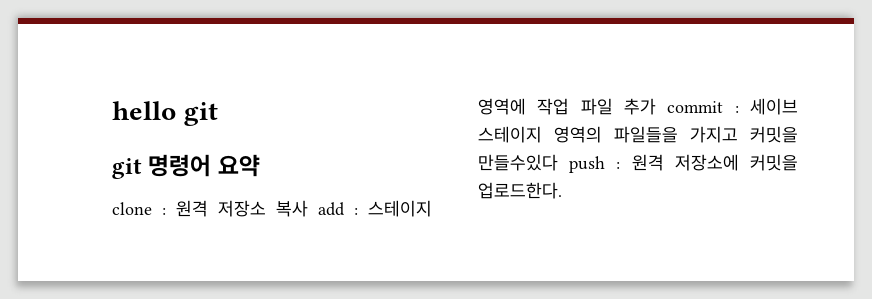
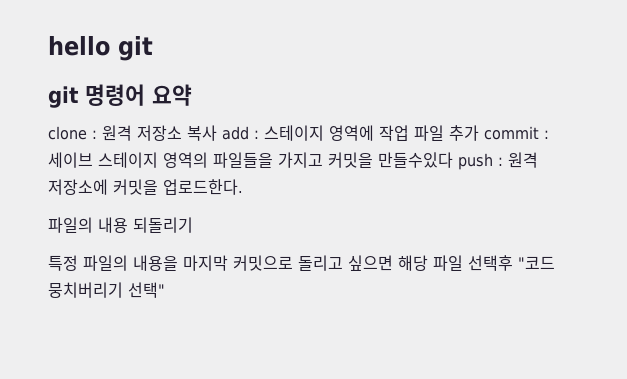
+ 파일의 내용 되돌리기
+ 특정 파일의 내용을 마지막 커밋으로 돌리고 싶으면 해당 파일 선택후 "코드 뭉치버리기 선택"

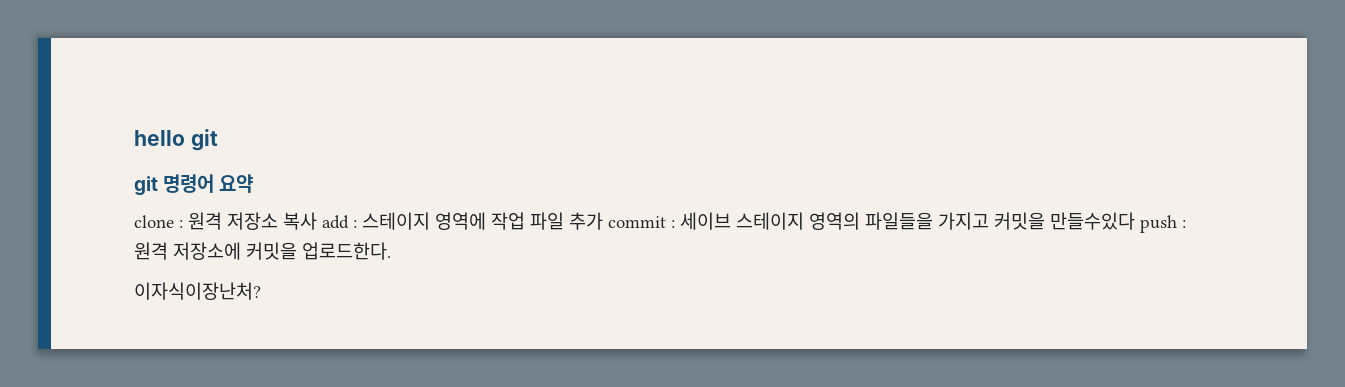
- 파일의 내용 되돌리기
- 특정 파일의 내용을 마지막 커밋으로 돌리고 싶으면 해당 파일 선택후 "코드 뭉치버리기 선택"
+ 이자식이장난처?

